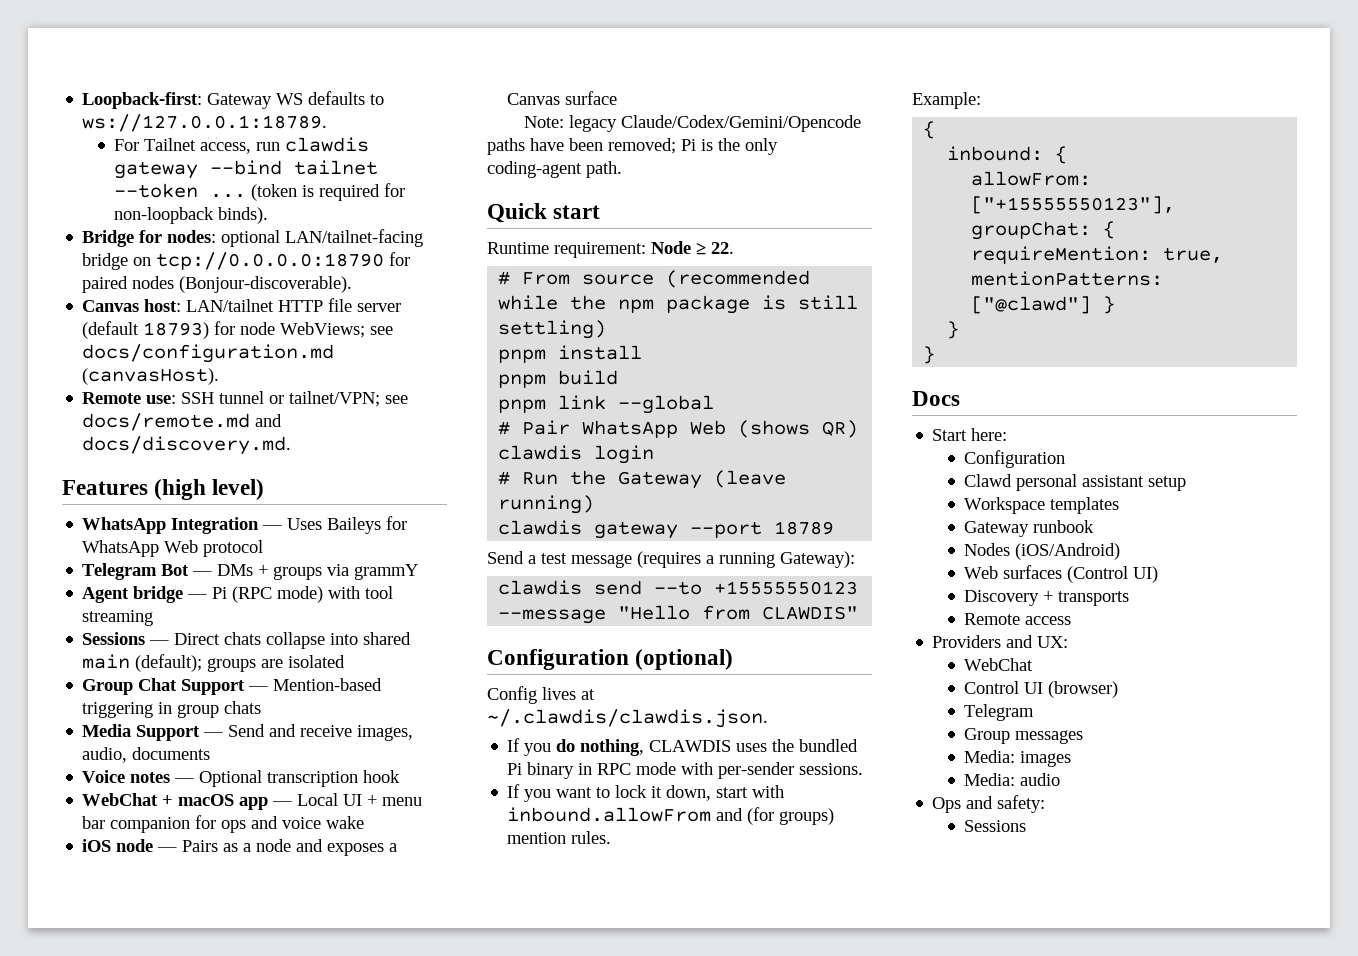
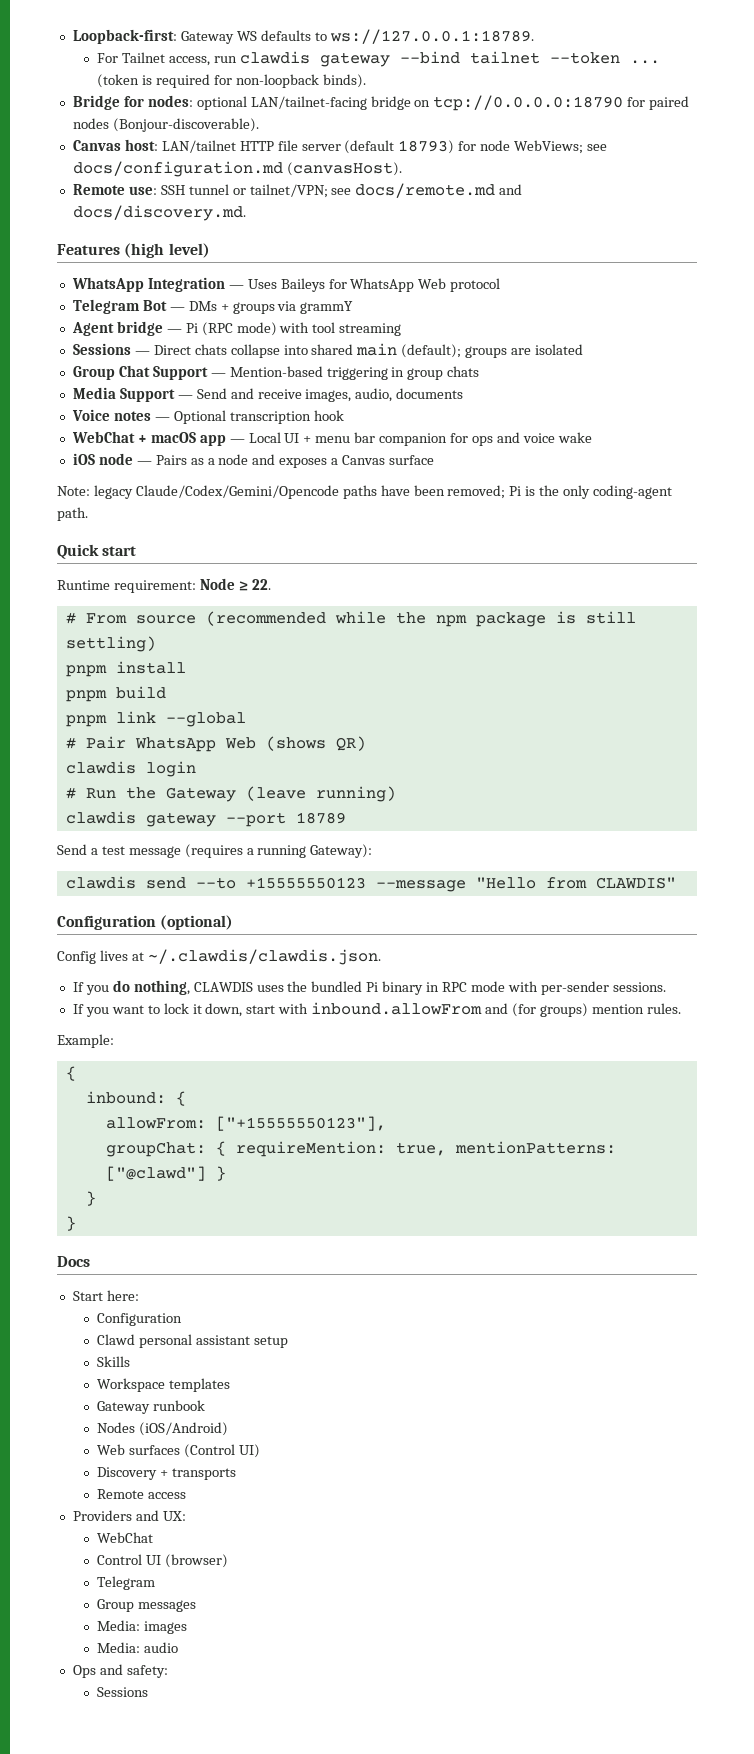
+ Skills

